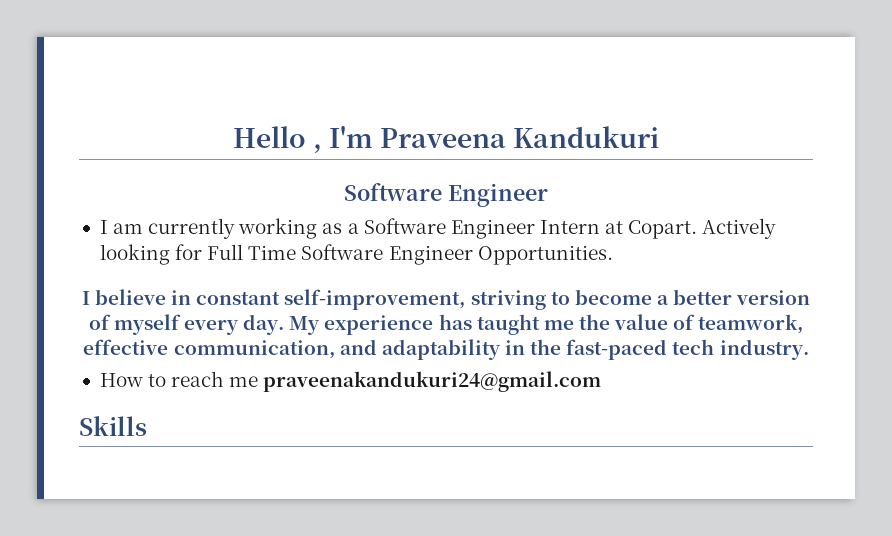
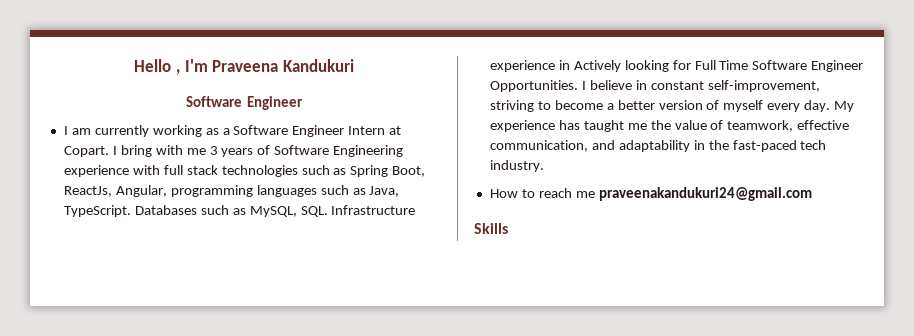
- Actively looking for Full Time Software Engineer Opportunities.
- I believe in constant self-improvement, striving to become a better version of myself every day.
+ I bring with me 3 years of Software Engineering experience with full stack technologies such as Spring Boot, ReactJs, Angular, programming languages such as Java, TypeScript. Databases such as MySQL, SQL. Infrastructure experience in Actively looking for Full Time Software Engineer Opportunities. I believe in constant self-improvement, striving to become a better version of myself every day.

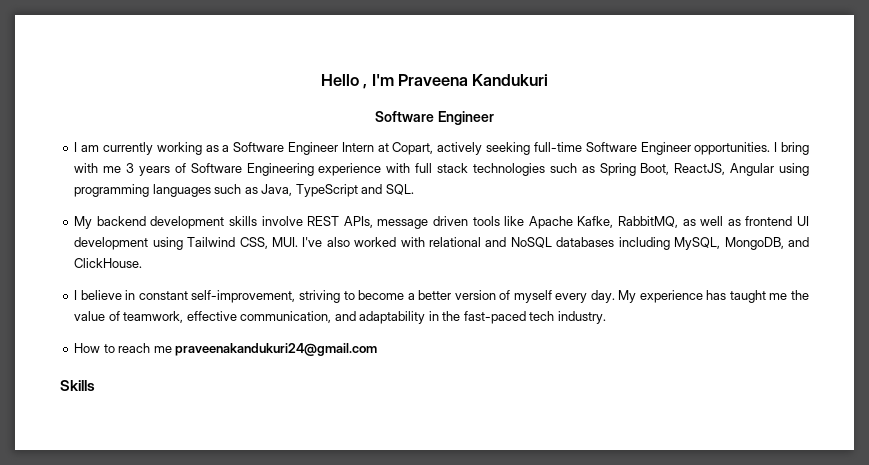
- I am currently working as a Software Engineer Intern at Copart.
+ I am currently working as a Software Engineer Intern at Copart, actively seeking full-time Software Engineer opportunities.
- I bring with me 3 years of Software Engineering experience with full stack technologies such as Spring Boot, ReactJs, Angular, programming languages such as Java, TypeScript. Databases such as MySQL, SQL. Infrastructure experience in Actively looking for Full Time Software Engineer Opportunities. I believe in constant self-improvement, striving to become a better version of myself every day.
+ I bring with me 3 years of Software Engineering experience with full stack technologies such as Spring Boot, ReactJS, Angular using programming languages such as Java, TypeScript and SQL.
+ My backend development skills involve REST APIs, message driven tools like Apache Kafke, RabbitMQ, as well as frontend UI development using Tailwind CSS, MUI. I've also worked with relational and NoSQL databases including MySQL, MongoDB, and ClickHouse.
+ I believe in constant self-improvement, striving to become a better version of myself every day.

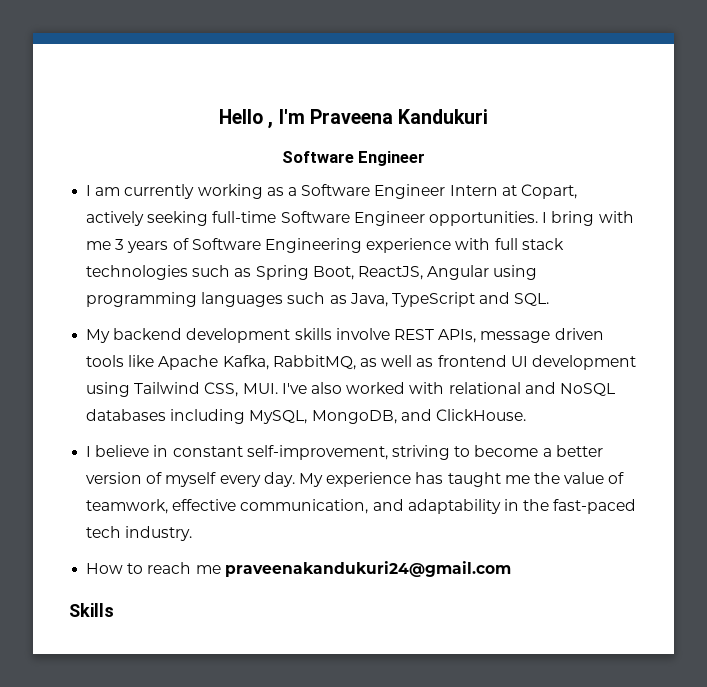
- My backend development skills involve REST APIs, message driven tools like Apache Kafke, RabbitMQ, as well as frontend UI development using Tailwind CSS, MUI. I've also worked with relational and NoSQL databases including MySQL, MongoDB, and ClickHouse.
+ My backend development skills involve REST APIs, message driven tools like Apache Kafka, RabbitMQ, as well as frontend UI development using Tailwind CSS, MUI. I've also worked with relational and NoSQL databases including MySQL, MongoDB, and ClickHouse.

